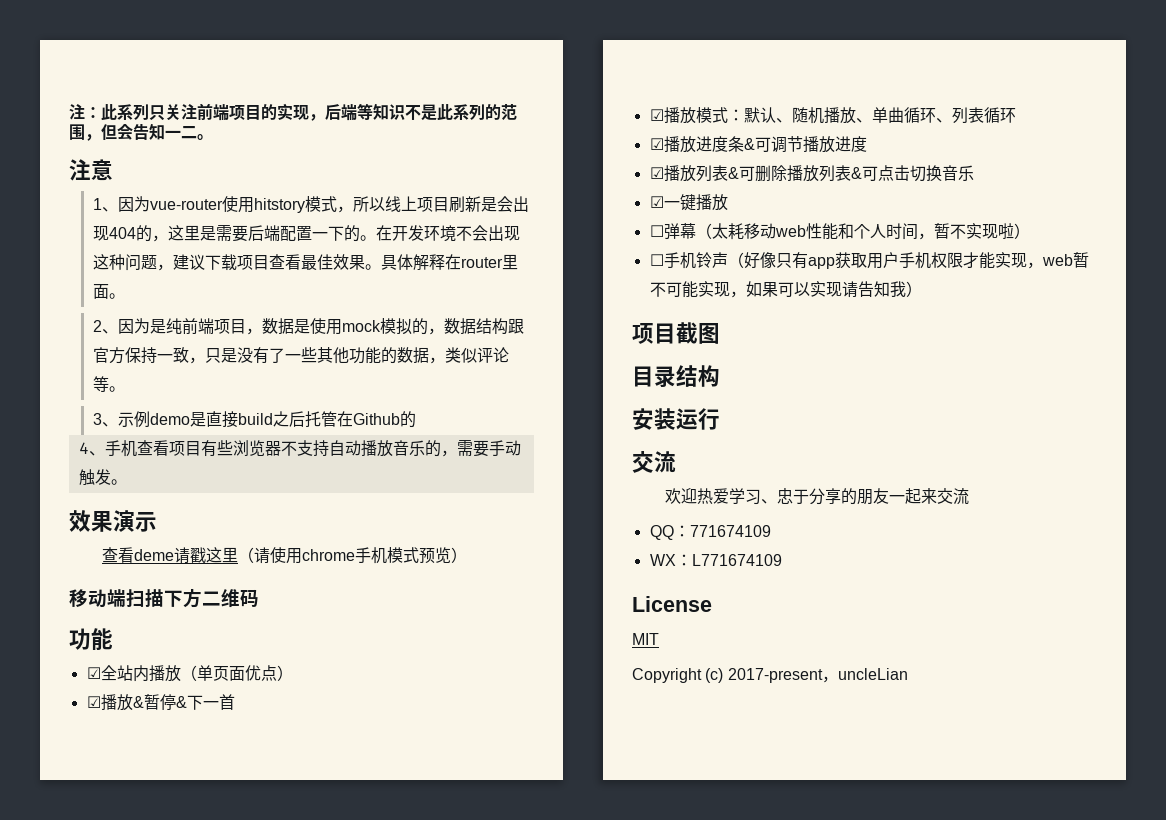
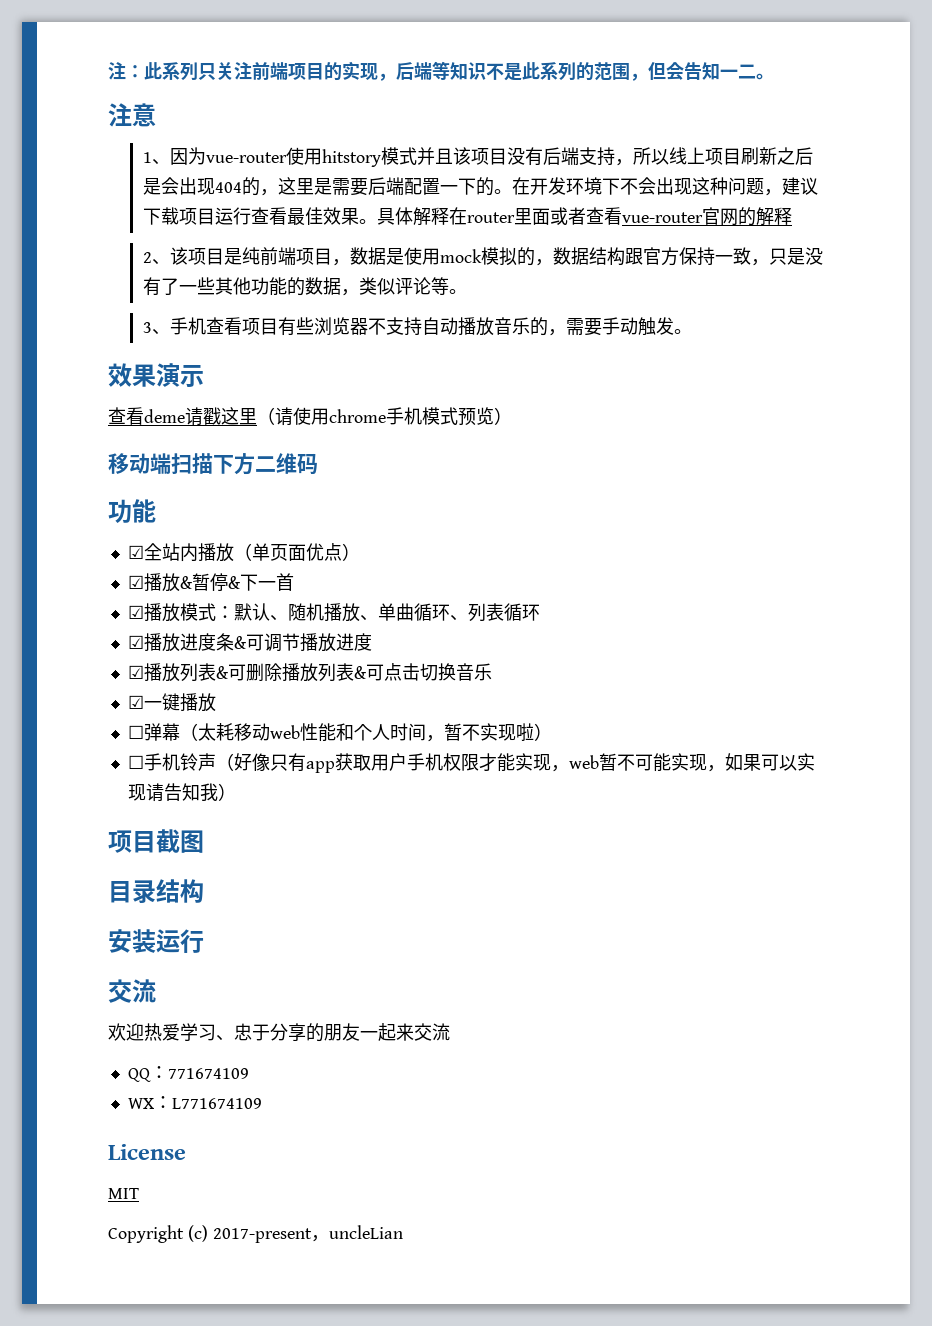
- 1、因为vue-router使用hitstory模式，所以线上项目刷新是会出现404的，这里是需要后端配置一下的。
+ 1、因为vue-router使用hitstory模式并且该项目没有后端支持，所以线上项目刷新之后是会出现404的，这里是需要后端配置一下的。
- 在开发环境不会出现这种问题，建议下载项目查看最佳效果。
+ 在开发环境下不会出现这种问题，建议下载项目运行查看最佳效果。
- 具体解释在router里面。
+ 具体解释在router里面或者查看vue-router官网的解释
- 2、因为是纯前端项目，数据是使用mock模拟的，数据结构跟官方保持一致，只是没有了一些其他功能的数据，类似评论等。
+ 2、该项目是纯前端项目，数据是使用mock模拟的，数据结构跟官方保持一致，只是没有了一些其他功能的数据，类似评论等。
- 3、示例demo是直接build之后托管在Github的
- 4、手机查看项目有些浏览器不支持自动播放音乐的，需要手动触发。
+ 3、手机查看项目有些浏览器不支持自动播放音乐的，需要手动触发。

